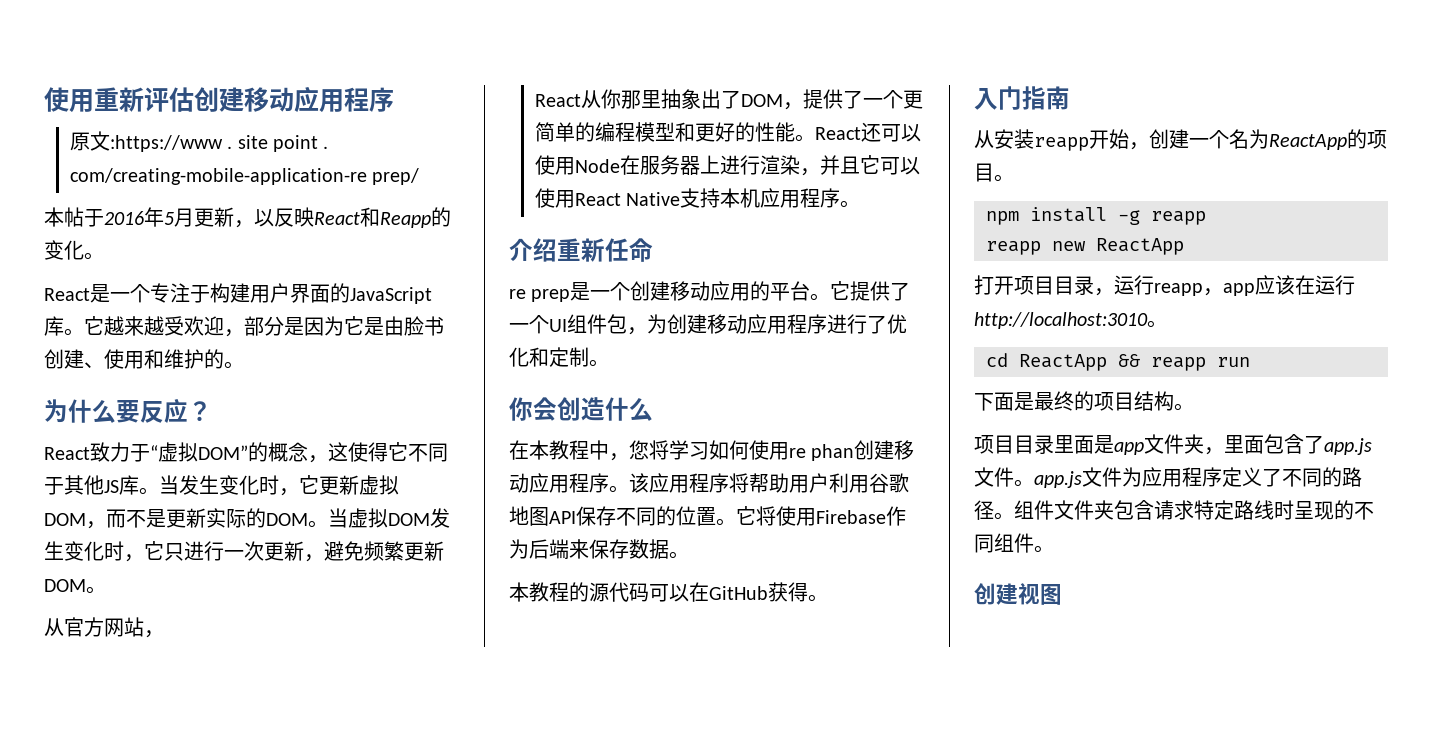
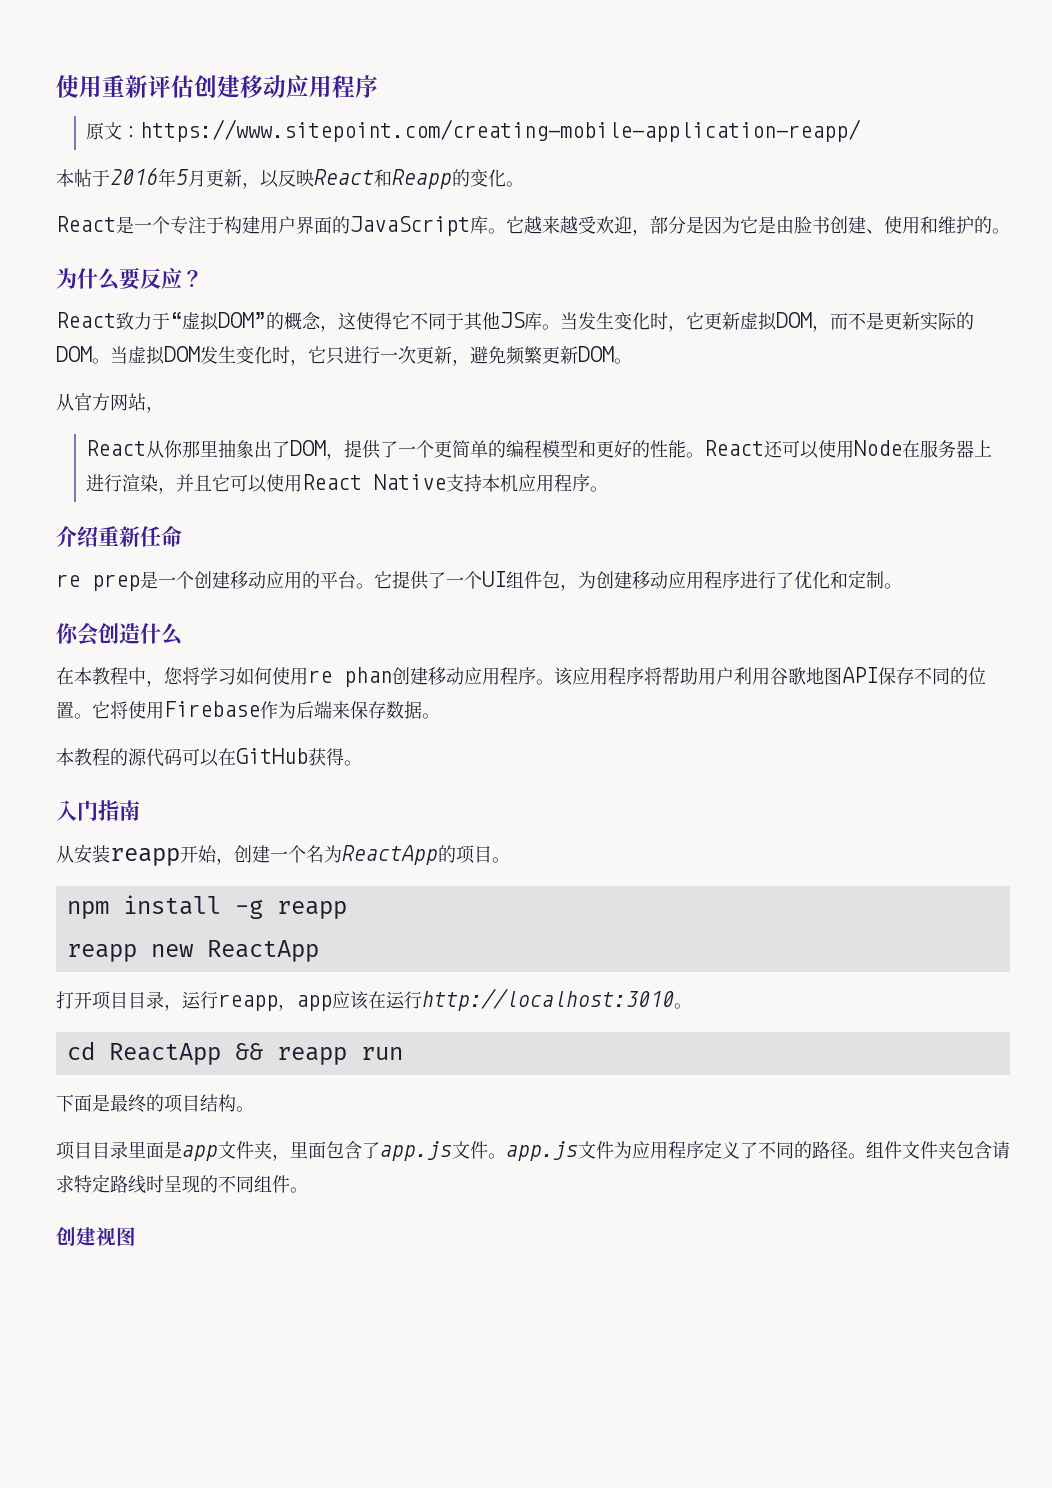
- 原文:https://www . site point . com/creating-mobile-application-re prep/
+ 原文：https://www.sitepoint.com/creating-mobile-application-reapp/

